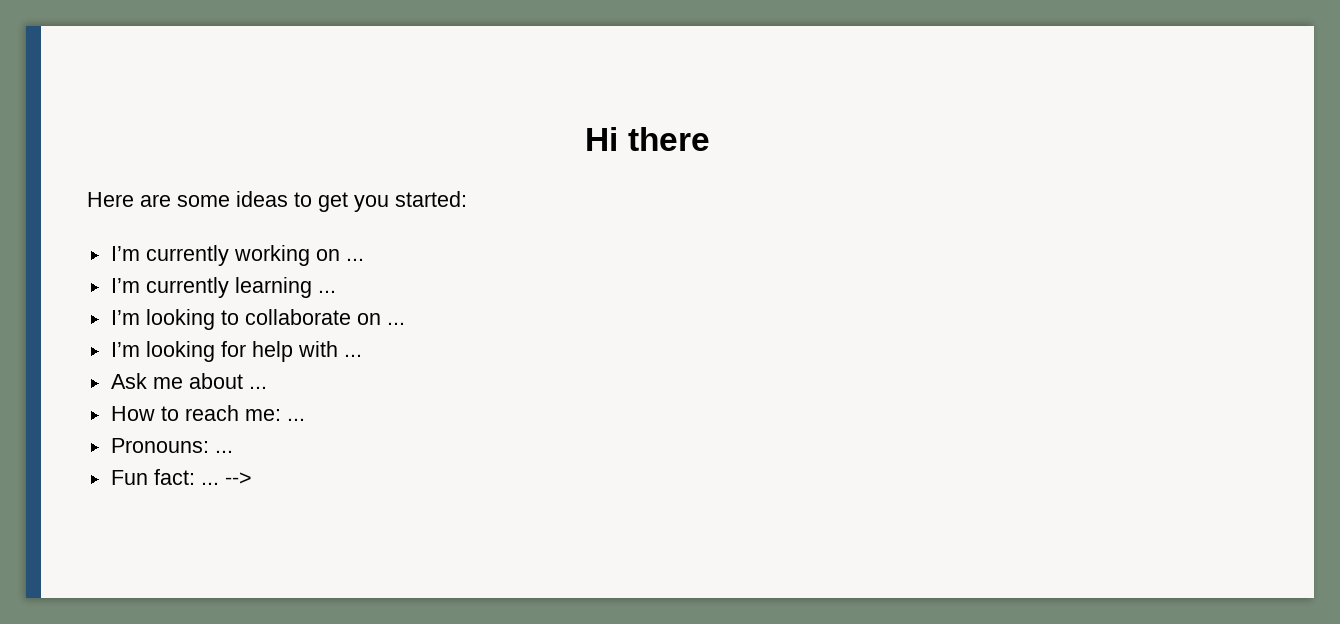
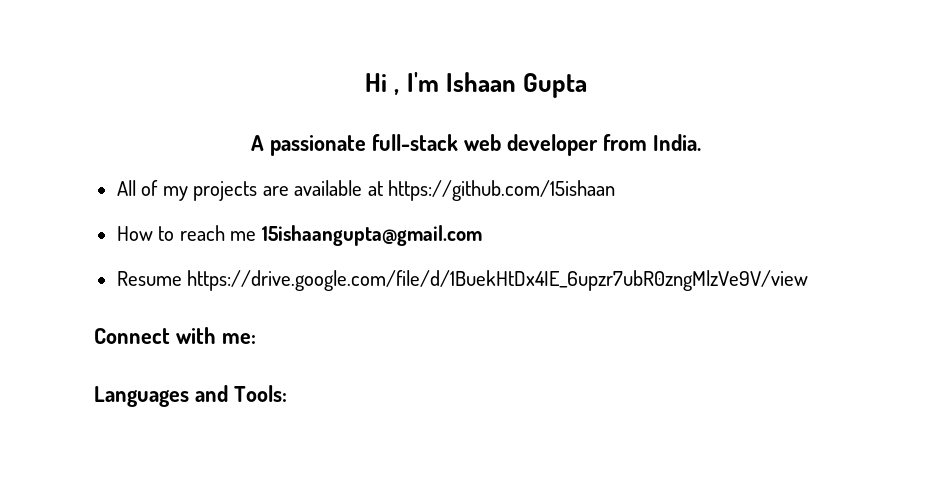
- Hi there
- Here are some ideas to get you started:
- I’m currently working on ...
- I’m currently learning ...
- I’m looking to collaborate on ...
- I’m looking for help with ...
- Ask me about ...
- How to reach me: ...
- Pronouns: ...
- Fun fact: ... -->
+ Hi , I'm Ishaan Gupta
+ A passionate full-stack web developer from India.
+ All of my projects are available at https://github.com/15ishaan
+ How to reach me 15ishaangupta@gmail.com
+ Resume https://drive.google.com/file/d/1BuekHtDx4IE_6upzr7ubR0zngMlzVe9V/view
+ Connect with me:
+ Languages and Tools:

